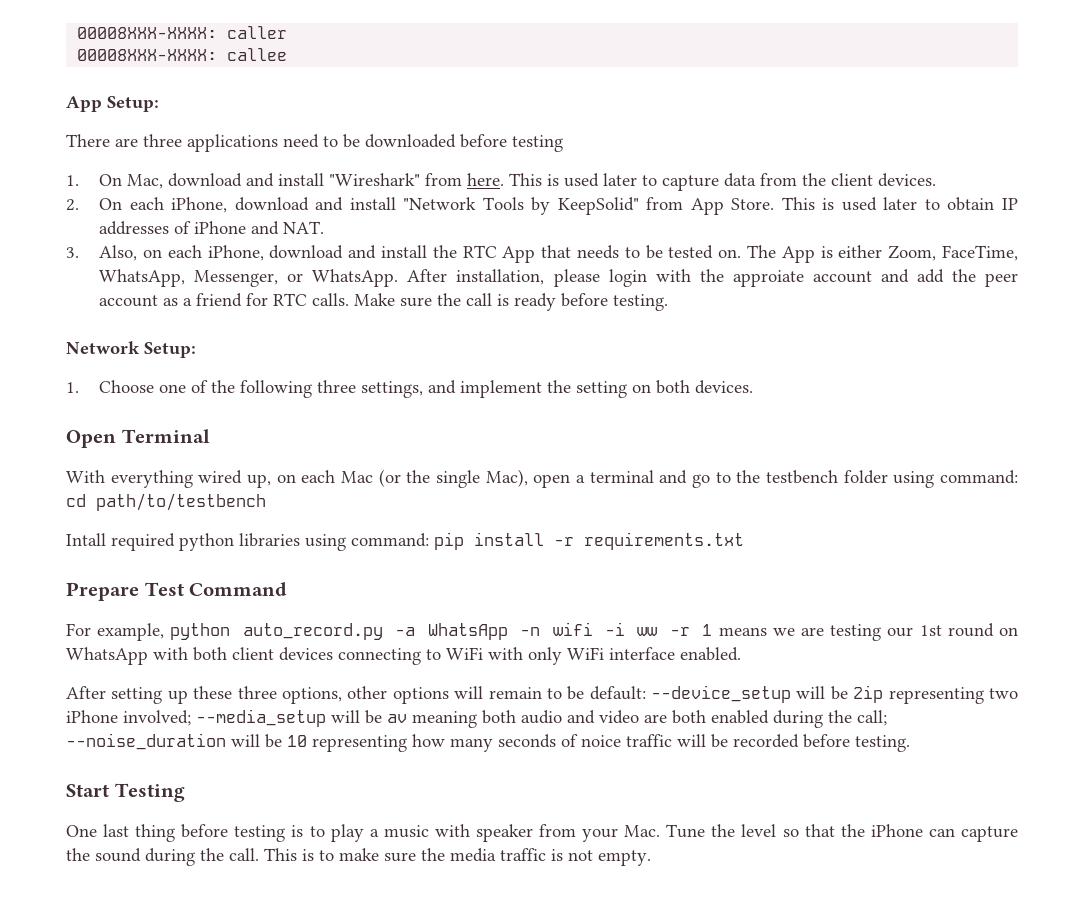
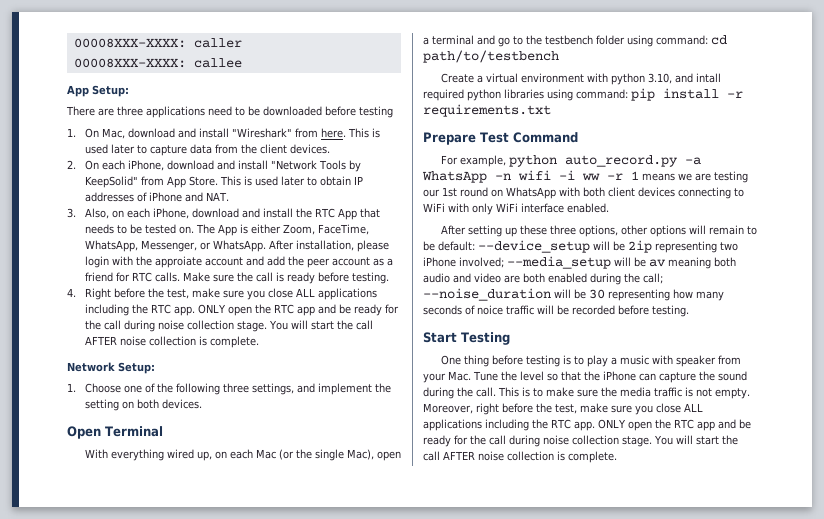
+ 4. Right before the test, make sure you close ALL applications including the RTC app. ONLY open the RTC app and be ready for the call during noise collection stage. You will start the call AFTER noise collection is complete.
- Intall required python libraries using command: pip install -r requirements.txt
+ Create a virtual environment with python 3.10, and intall required python libraries using command: pip install -r requirements.txt
- After setting up these three options, other options will remain to be default: --device_setup will be 2ip representing two iPhone involved; --media_setup will be av meaning both audio and video are both enabled during the call; --noise_duration will be 10 representing how many seconds of noice traffic will be recorded before testing.
+ After setting up these three options, other options will remain to be default: --device_setup will be 2ip representing two iPhone involved; --media_setup will be av meaning both audio and video are both enabled during the call; --noise_duration will be 30 representing how many seconds of noice traffic will be recorded before testing.
- One last thing before testing is to play a music with speaker from your Mac. Tune the level so that the iPhone can capture the sound during the call.
+ One thing before testing is to play a music with speaker from your Mac. Tune the level so that the iPhone can capture the sound during the call.
+ Moreover, right before the test, make sure you close ALL applications including the RTC app. ONLY open the RTC app and be ready for the call during noise collection stage. You will start the call AFTER noise collection is complete.

